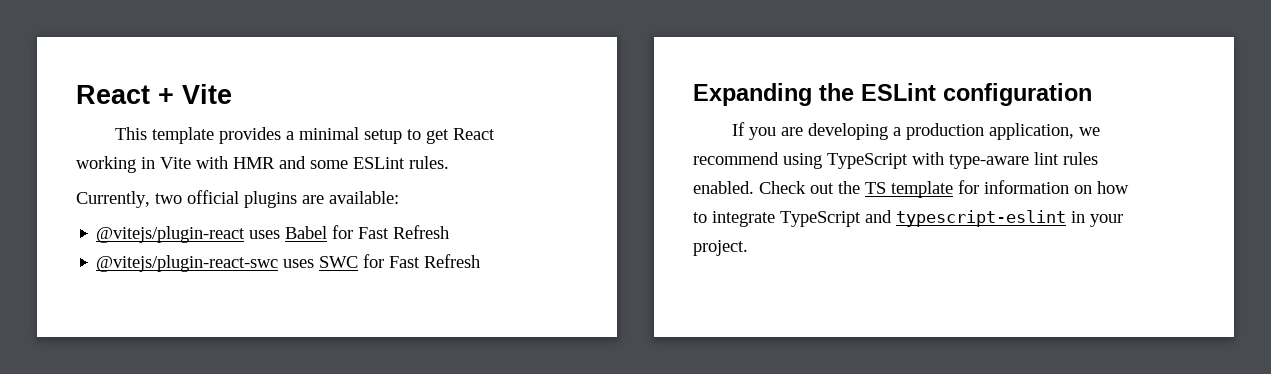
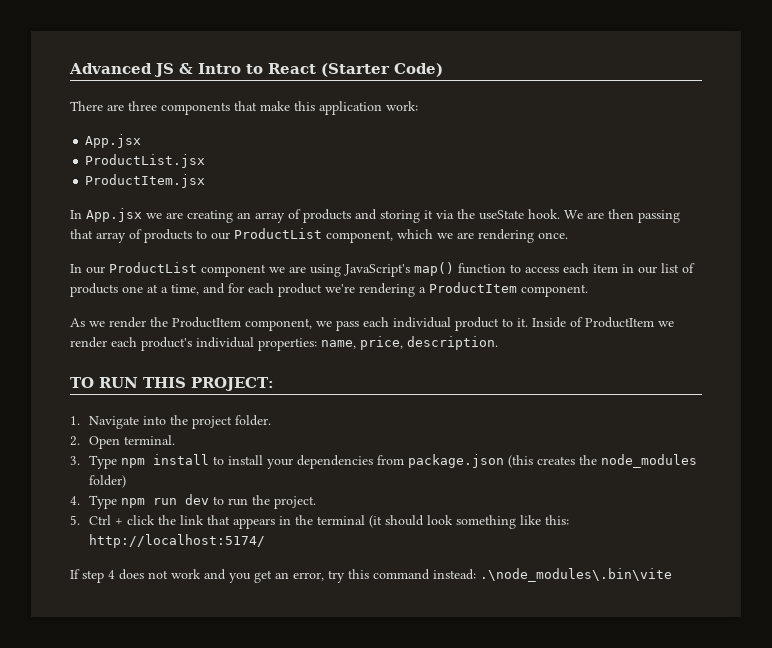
- React + Vite
- This template provides a minimal setup to get React working in Vite with HMR and some ESLint rules.
- Currently, two official plugins are available:
- @vitejs/plugin-react uses Babel for Fast Refresh
- @vitejs/plugin-react-swc uses SWC for Fast Refresh
- Expanding the ESLint configuration
- If you are developing a production application, we recommend using TypeScript with type-aware lint rules enabled. Check out the TS template for information on how to integrate TypeScript and typescript-eslint in your project.
+ Advanced JS & Intro to React (Starter Code)
+ There are three components that make this application work:
+ App.jsx
+ ProductList.jsx
+ ProductItem.jsx
+ In App.jsx we are creating an array of products and storing it via the useState hook. We are then passing that array of products to our ProductList component, which we are rendering once.
+ In our ProductList component we are using JavaScript's map() function to access each item in our list of products one at a time, and for each product we're rendering a ProductItem component.
+ As we render the ProductItem component, we pass each individual product to it. Inside of ProductItem we render each product's individual properties: name, price, description.
+ TO RUN THIS PROJECT:
+ 1. Navigate into the project folder.
+ 2. Open terminal.
+ 3. Type npm install to install your dependencies from package.json (this creates the node_modules folder)
+ 4. Type npm run dev to run the project.
+ 5. Ctrl + click the link that appears in the terminal (it should look something like this: http://localhost:5174/
+ If step 4 does not work and you get an error, try this command instead: .\node_modules\.bin\vite

